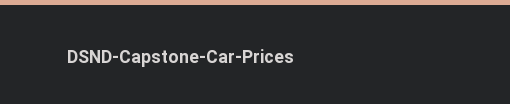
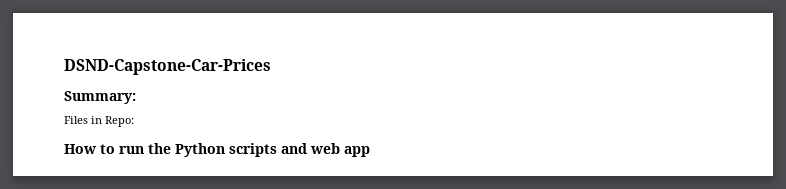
+ Summary:
+ Files in Repo:
+ How to run the Python scripts and web app

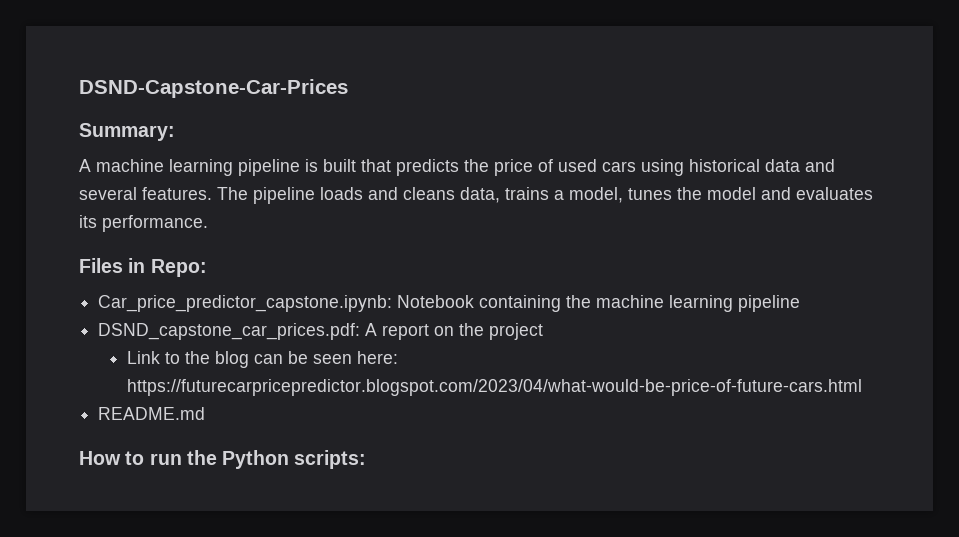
+ A machine learning pipeline is built that predicts the price of used cars using historical data and several features. The pipeline loads and cleans data, trains a model, tunes the model and evaluates its performance.
  Files in Repo:
+ Car_price_predictor_capstone.ipynb: Notebook containing the machine learning pipeline
+ DSND_capstone_car_prices.pdf: A report on the project
+ Link to the blog can be seen here: https://futurecarpricepredictor.blogspot.com/2023/04/what-would-be-price-of-future-cars.html
+ README.md
- How to run the Python scripts and web app
+ How to run the Python scripts:

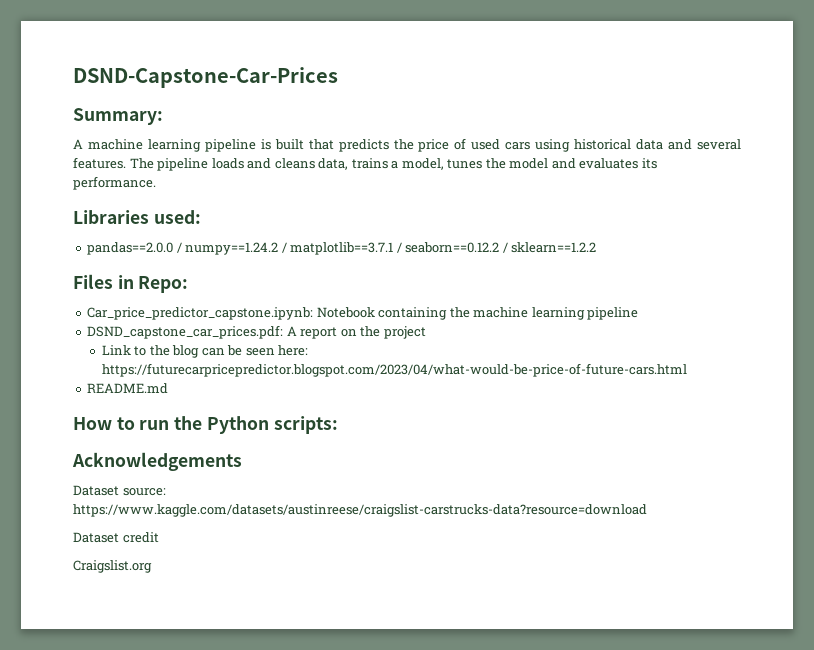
+ Libraries used:
+ pandas==2.0.0 / numpy==1.24.2 / matplotlib==3.7.1 / seaborn==0.12.2 / sklearn==1.2.2
+ Acknowledgements
+ Dataset source: https://www.kaggle.com/datasets/austinreese/craigslist-carstrucks-data?resource=download
+ Dataset credit
+ Craigslist.org

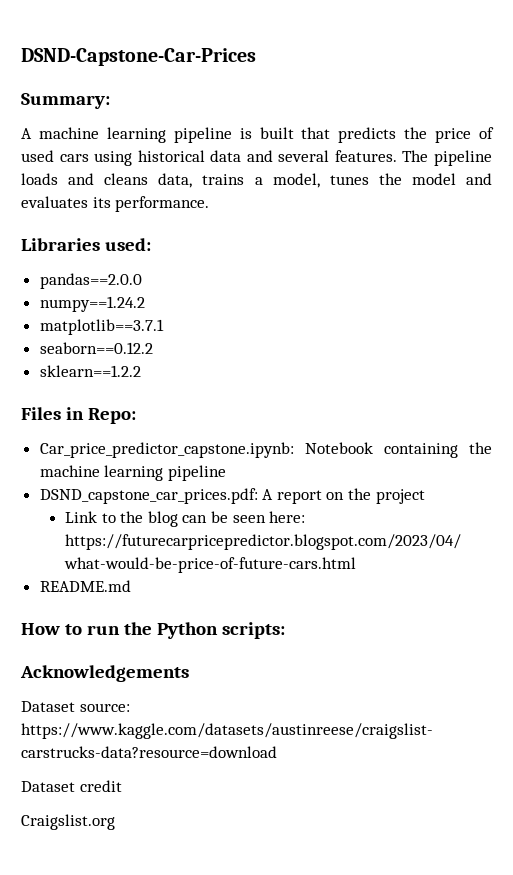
- pandas==2.0.0 / numpy==1.24.2 / matplotlib==3.7.1 / seaborn==0.12.2 / sklearn==1.2.2
+ pandas==2.0.0
+ numpy==1.24.2
+ matplotlib==3.7.1
+ seaborn==0.12.2
+ sklearn==1.2.2

